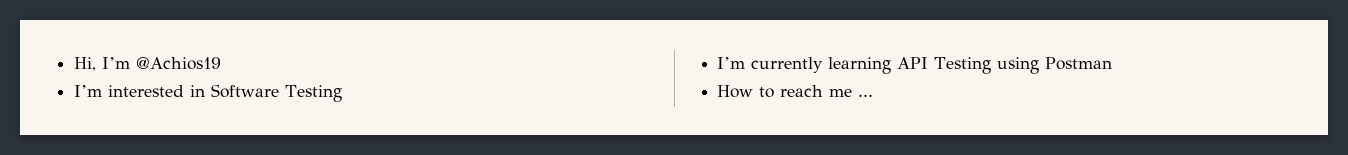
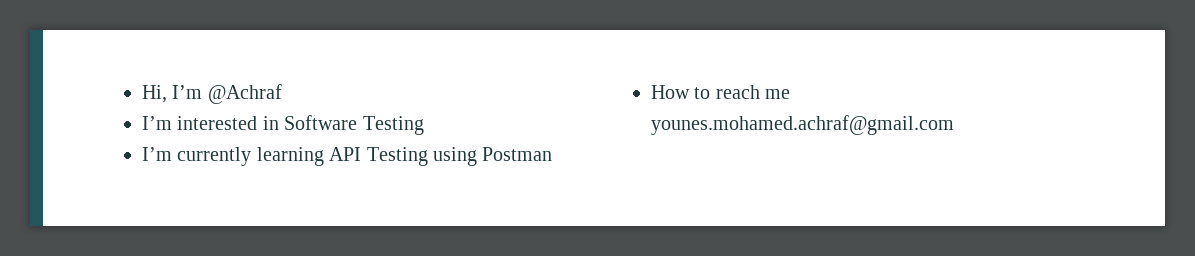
- Hi, I’m @Achios19
+ Hi, I’m @Achraf
- How to reach me ...
+ How to reach me younes.mohamed.achraf@gmail.com

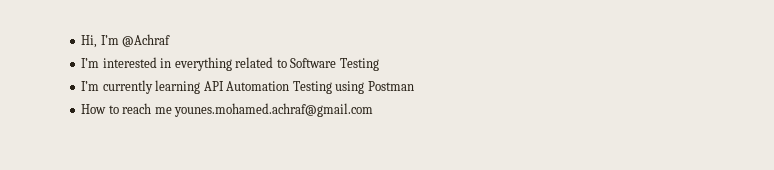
- I’m interested in Software Testing
+ I’m interested in everything related to Software Testing
- I’m currently learning API Testing using Postman
+ I’m currently learning API Automation Testing using Postman

